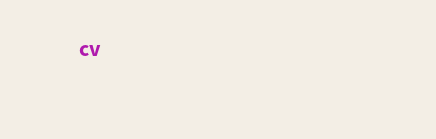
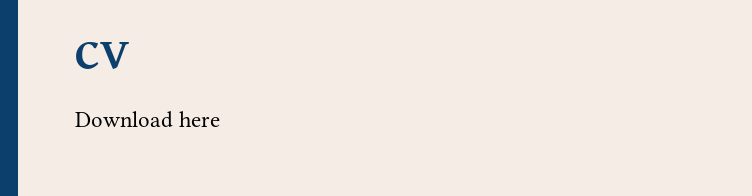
- cv
+ CV
+ Download here

